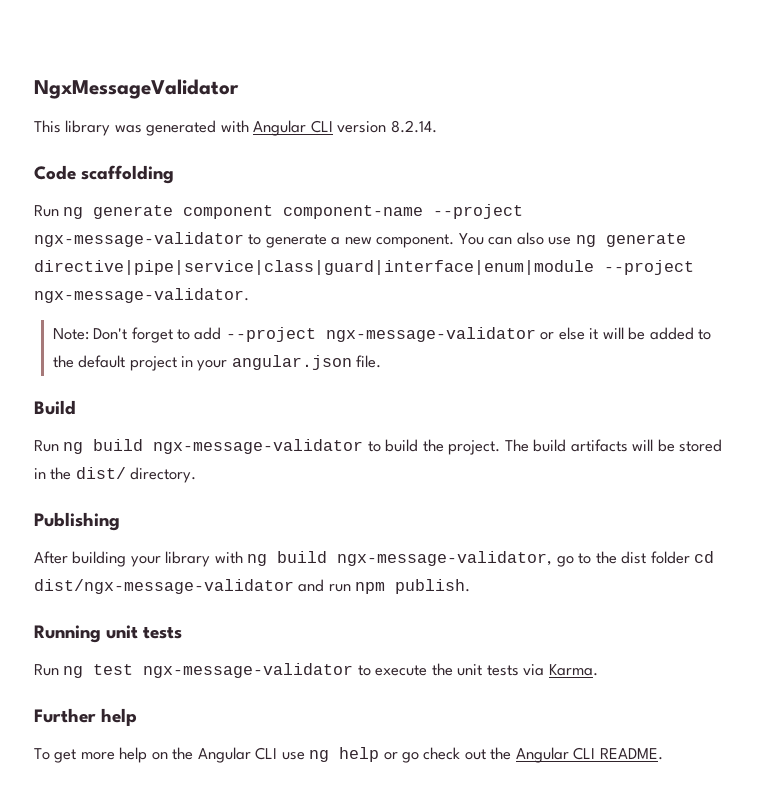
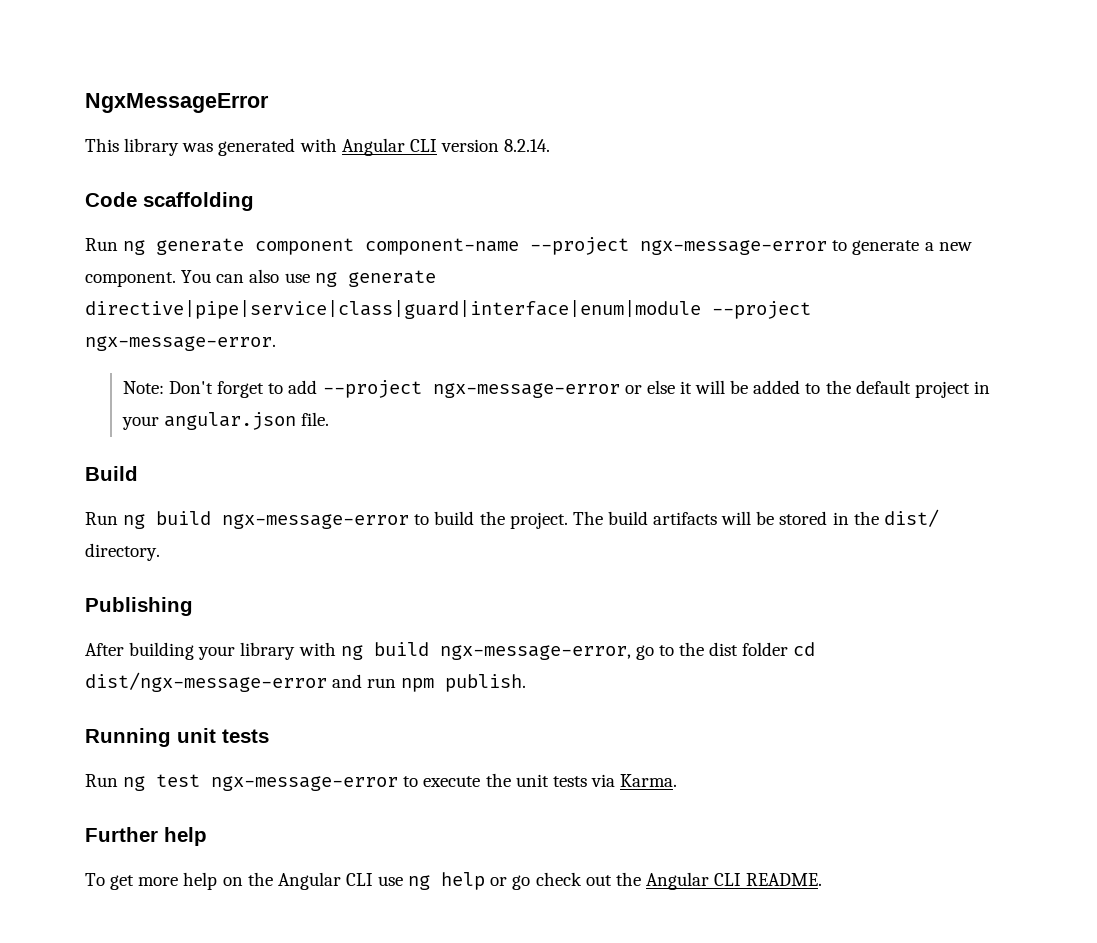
- NgxMessageValidator
+ NgxMessageError
- Run ng generate component component-name --project ngx-message-validator to generate a new component.
+ Run ng generate component component-name --project ngx-message-error to generate a new component.
- You can also use ng generate directive|pipe|service|class|guard|interface|enum|module --project ngx-message-validator.
+ You can also use ng generate directive|pipe|service|class|guard|interface|enum|module --project ngx-message-error.
- Note: Don't forget to add --project ngx-message-validator or else it will be added to the default project in your angular.json file.
+ Note: Don't forget to add --project ngx-message-error or else it will be added to the default project in your angular.json file.
- Run ng build ngx-message-validator to build the project.
+ Run ng build ngx-message-error to build the project.
- After building your library with ng build ngx-message-validator, go to the dist folder cd dist/ngx-message-validator and run npm publish.
+ After building your library with ng build ngx-message-error, go to the dist folder cd dist/ngx-message-error and run npm publish.
- Run ng test ngx-message-validator to execute the unit tests via Karma.
+ Run ng test ngx-message-error to execute the unit tests via Karma.

